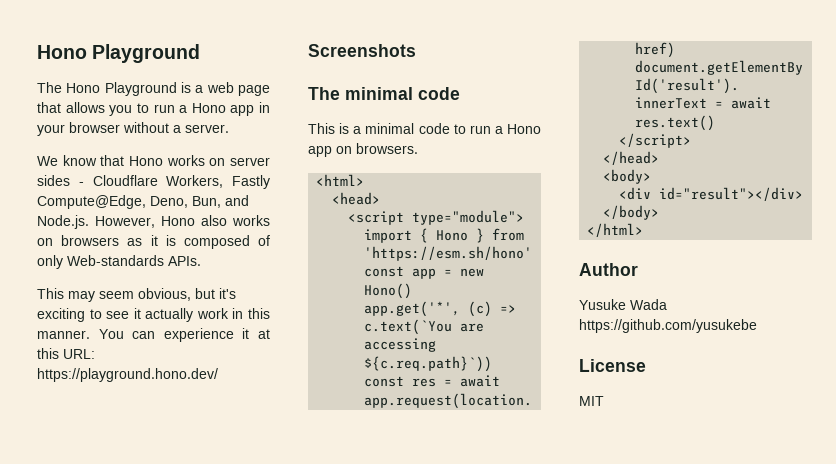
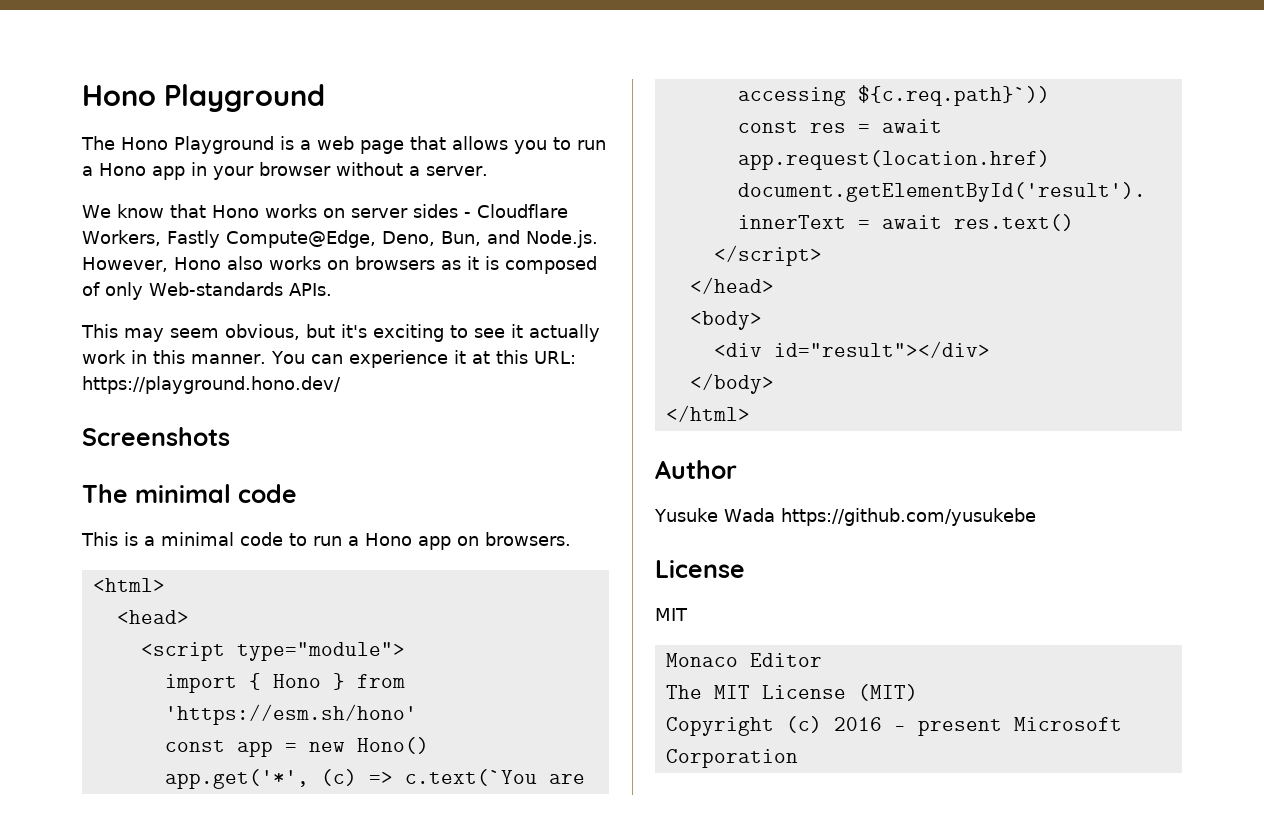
+ Monaco Editor
+ The MIT License (MIT)
+ Copyright (c) 2016 - present Microsoft Corporation

